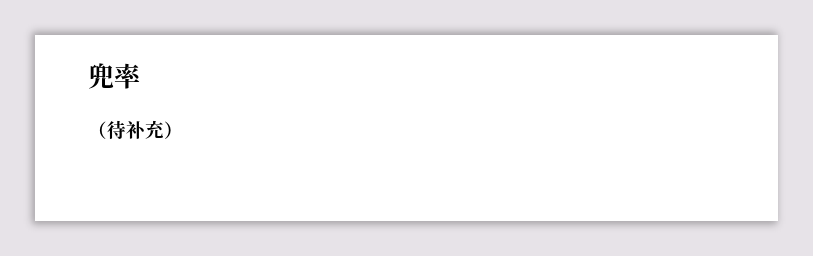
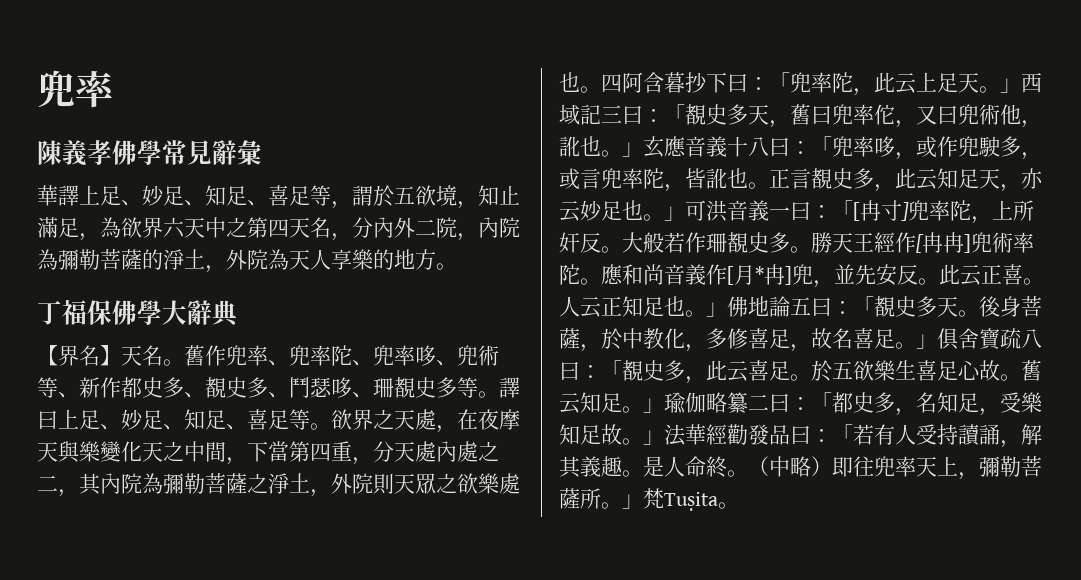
- （待补充）
+ 陳義孝佛學常見辭彙
+ 華譯上足、妙足、知足、喜足等，謂於五欲境，知止滿足，為欲界六天中之第四天名，分內外二院，內院為彌勒菩薩的淨土，外院為天人享樂的地方。
+ 丁福保佛學大辭典
+ 【界名】天名。舊作兜率、兜率陀、兜率哆、兜術等、新作都史多、覩史多、鬥瑟哆、珊覩史多等。譯曰上足、妙足、知足、喜足等。欲界之天處，在夜摩天與樂變化天之中間，下當第四重，分天處內處之二，其內院為彌勒菩薩之淨土，外院則天眾之欲樂處也。四阿含暮抄下曰：「兜率陀，此云上足天。」西域記三曰：「覩史多天，舊曰兜率佗，又曰兜術他，訛也。」玄應音義十八曰：「兜率哆，或作兜駛多，或言兜率陀，皆訛也。正言覩史多，此云知足天，亦云妙足也。」可洪音義一曰：「[冉寸]兜率陀，上所奸反。大般若作珊覩史多。勝天王經作[冉冉]兜術率陀。應和尚音義作[月*冉]兜，並先安反。此云正喜。人云正知足也。」佛地論五曰：「覩史多天。後身菩薩，於中教化，多修喜足，故名喜足。」俱舍寶疏八曰：「覩史多，此云喜足。於五欲樂生喜足心故。舊云知足。」瑜伽略纂二曰：「都史多，名知足，受樂知足故。」法華經勸發品曰：「若有人受持讀誦，解其義趣。是人命終。（中略）即往兜率天上，彌勒菩薩所。」梵Tuṣita。

